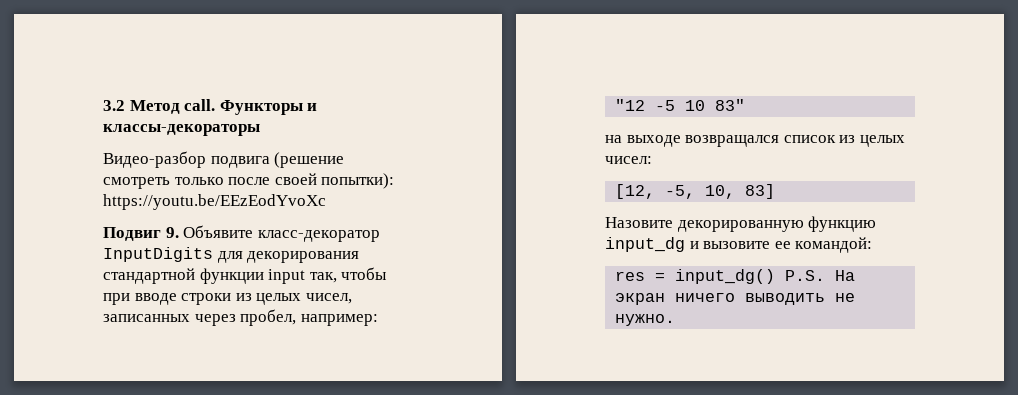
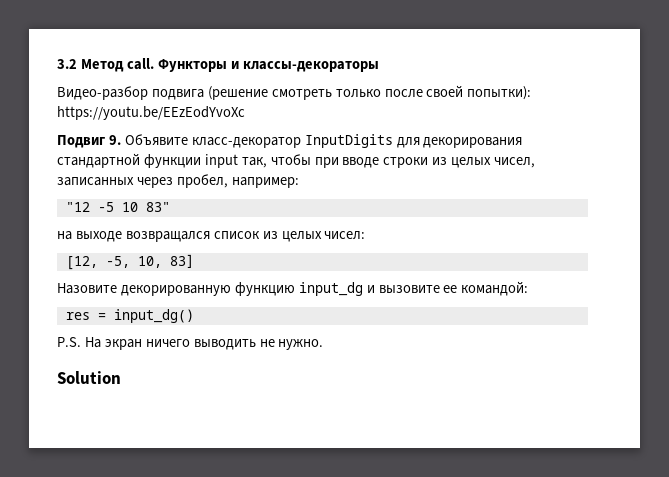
- res = input_dg() P.S. На экран ничего выводить не нужно.
+ res = input_dg()
+ P.S. На экран ничего выводить не нужно.
+ Solution

